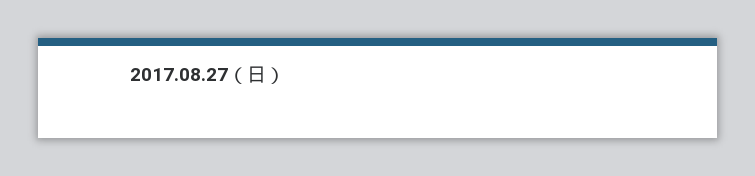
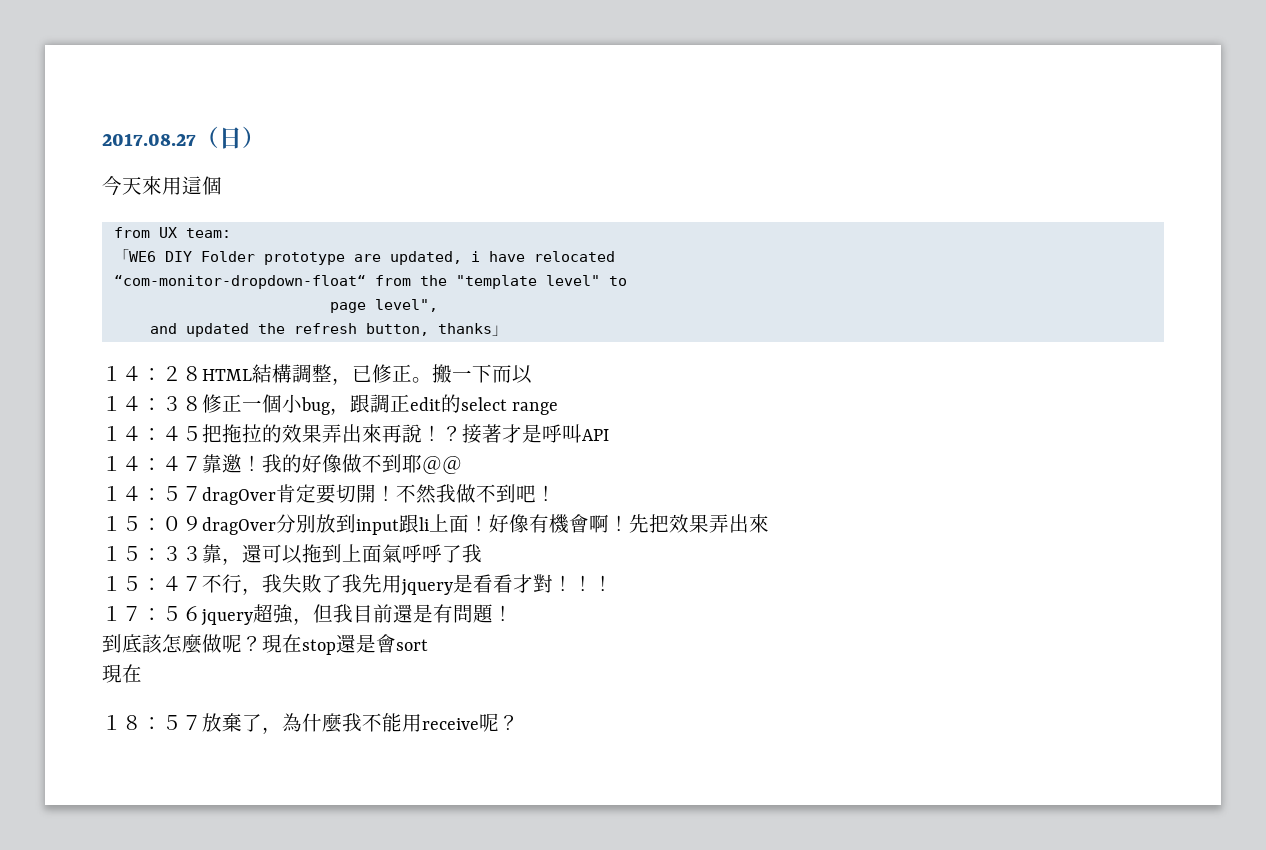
+ 今天來用這個
+ from UX team:
+ 「WE6 DIY Folder prototype are updated, i have relocated
+ “com-monitor-dropdown-float“ from the "template level" to
+ page level",
+ and updated the refresh button, thanks」
+ １４：２８HTML結構調整，已修正。搬一下而以
+ １４：３８修正一個小bug，跟調正edit的select range
+ １４：４５把拖拉的效果弄出來再說！？接著才是呼叫API
+ １４：４７靠邀！我的好像做不到耶＠＠
+ １４：５７dragOver肯定要切開！不然我做不到吧！
+ １５：０９dragOver分別放到input跟li上面！好像有機會啊！先把效果弄出來
+ １５：３３靠，還可以拖到上面氣呼呼了我
+ １５：４７不行，我失敗了我先用jquery是看看才對！！！
+ １７：５６jquery超強，但我目前還是有問題！
+ 到底該怎麼做呢？現在stop還是會sort
+ 現在
+ １８：５７放棄了，為什麼我不能用receive呢？

